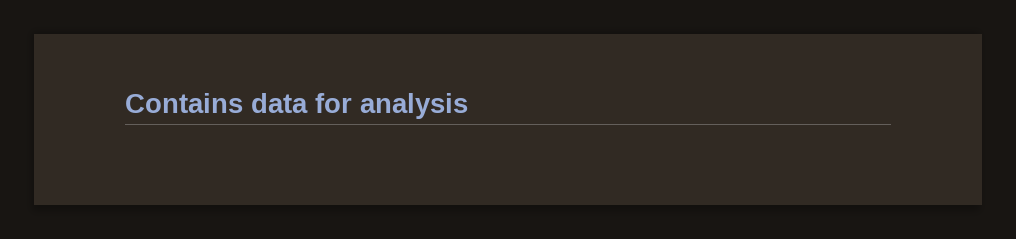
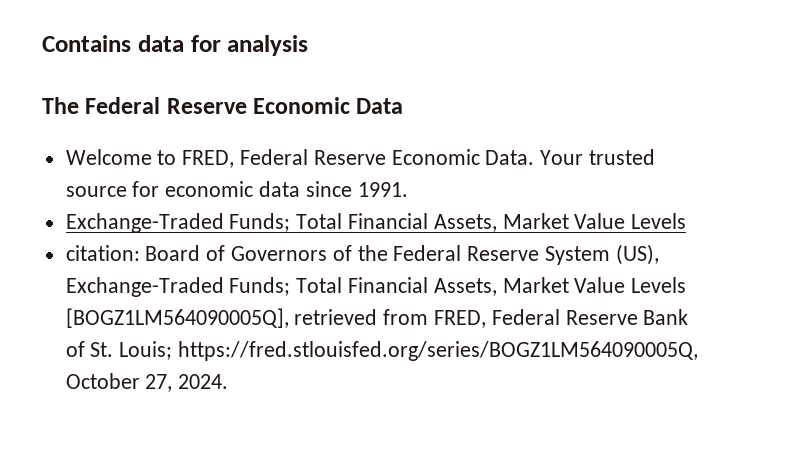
+ The Federal Reserve Economic Data
+ Welcome to FRED, Federal Reserve Economic Data. Your trusted source for economic data since 1991.
+ Exchange-Traded Funds; Total Financial Assets, Market Value Levels
+ citation: Board of Governors of the Federal Reserve System (US), Exchange-Traded Funds; Total Financial Assets, Market Value Levels [BOGZ1LM564090005Q], retrieved from FRED, Federal Reserve Bank of St. Louis; https://fred.stlouisfed.org/series/BOGZ1LM564090005Q, October 27, 2024.

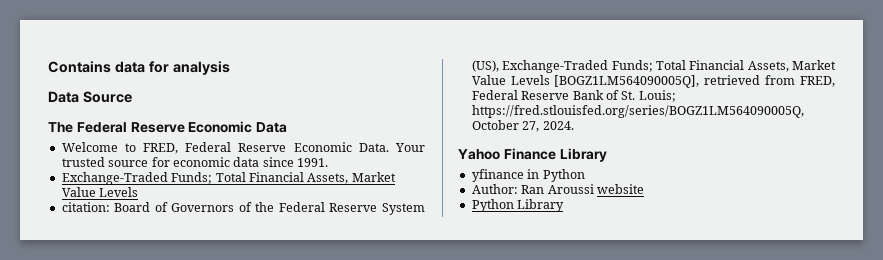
+ Data Source
+ Yahoo Finance Library
+ yfinance in Python
+ Author: Ran Aroussi website
+ Python Library

